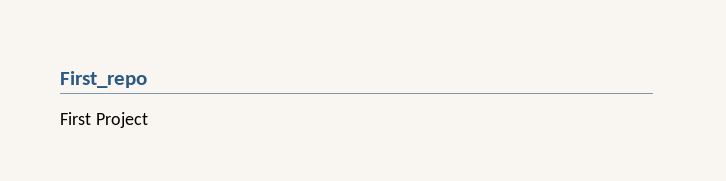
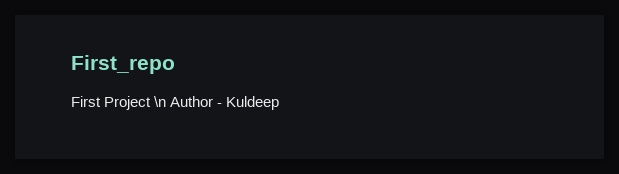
- First Project
+ First Project \n Author - Kuldeep

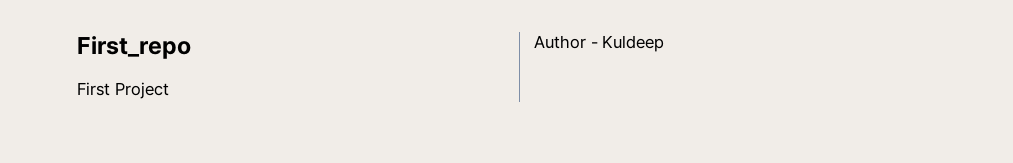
- First Project \n Author - Kuldeep
+ First Project
+ Author - Kuldeep

